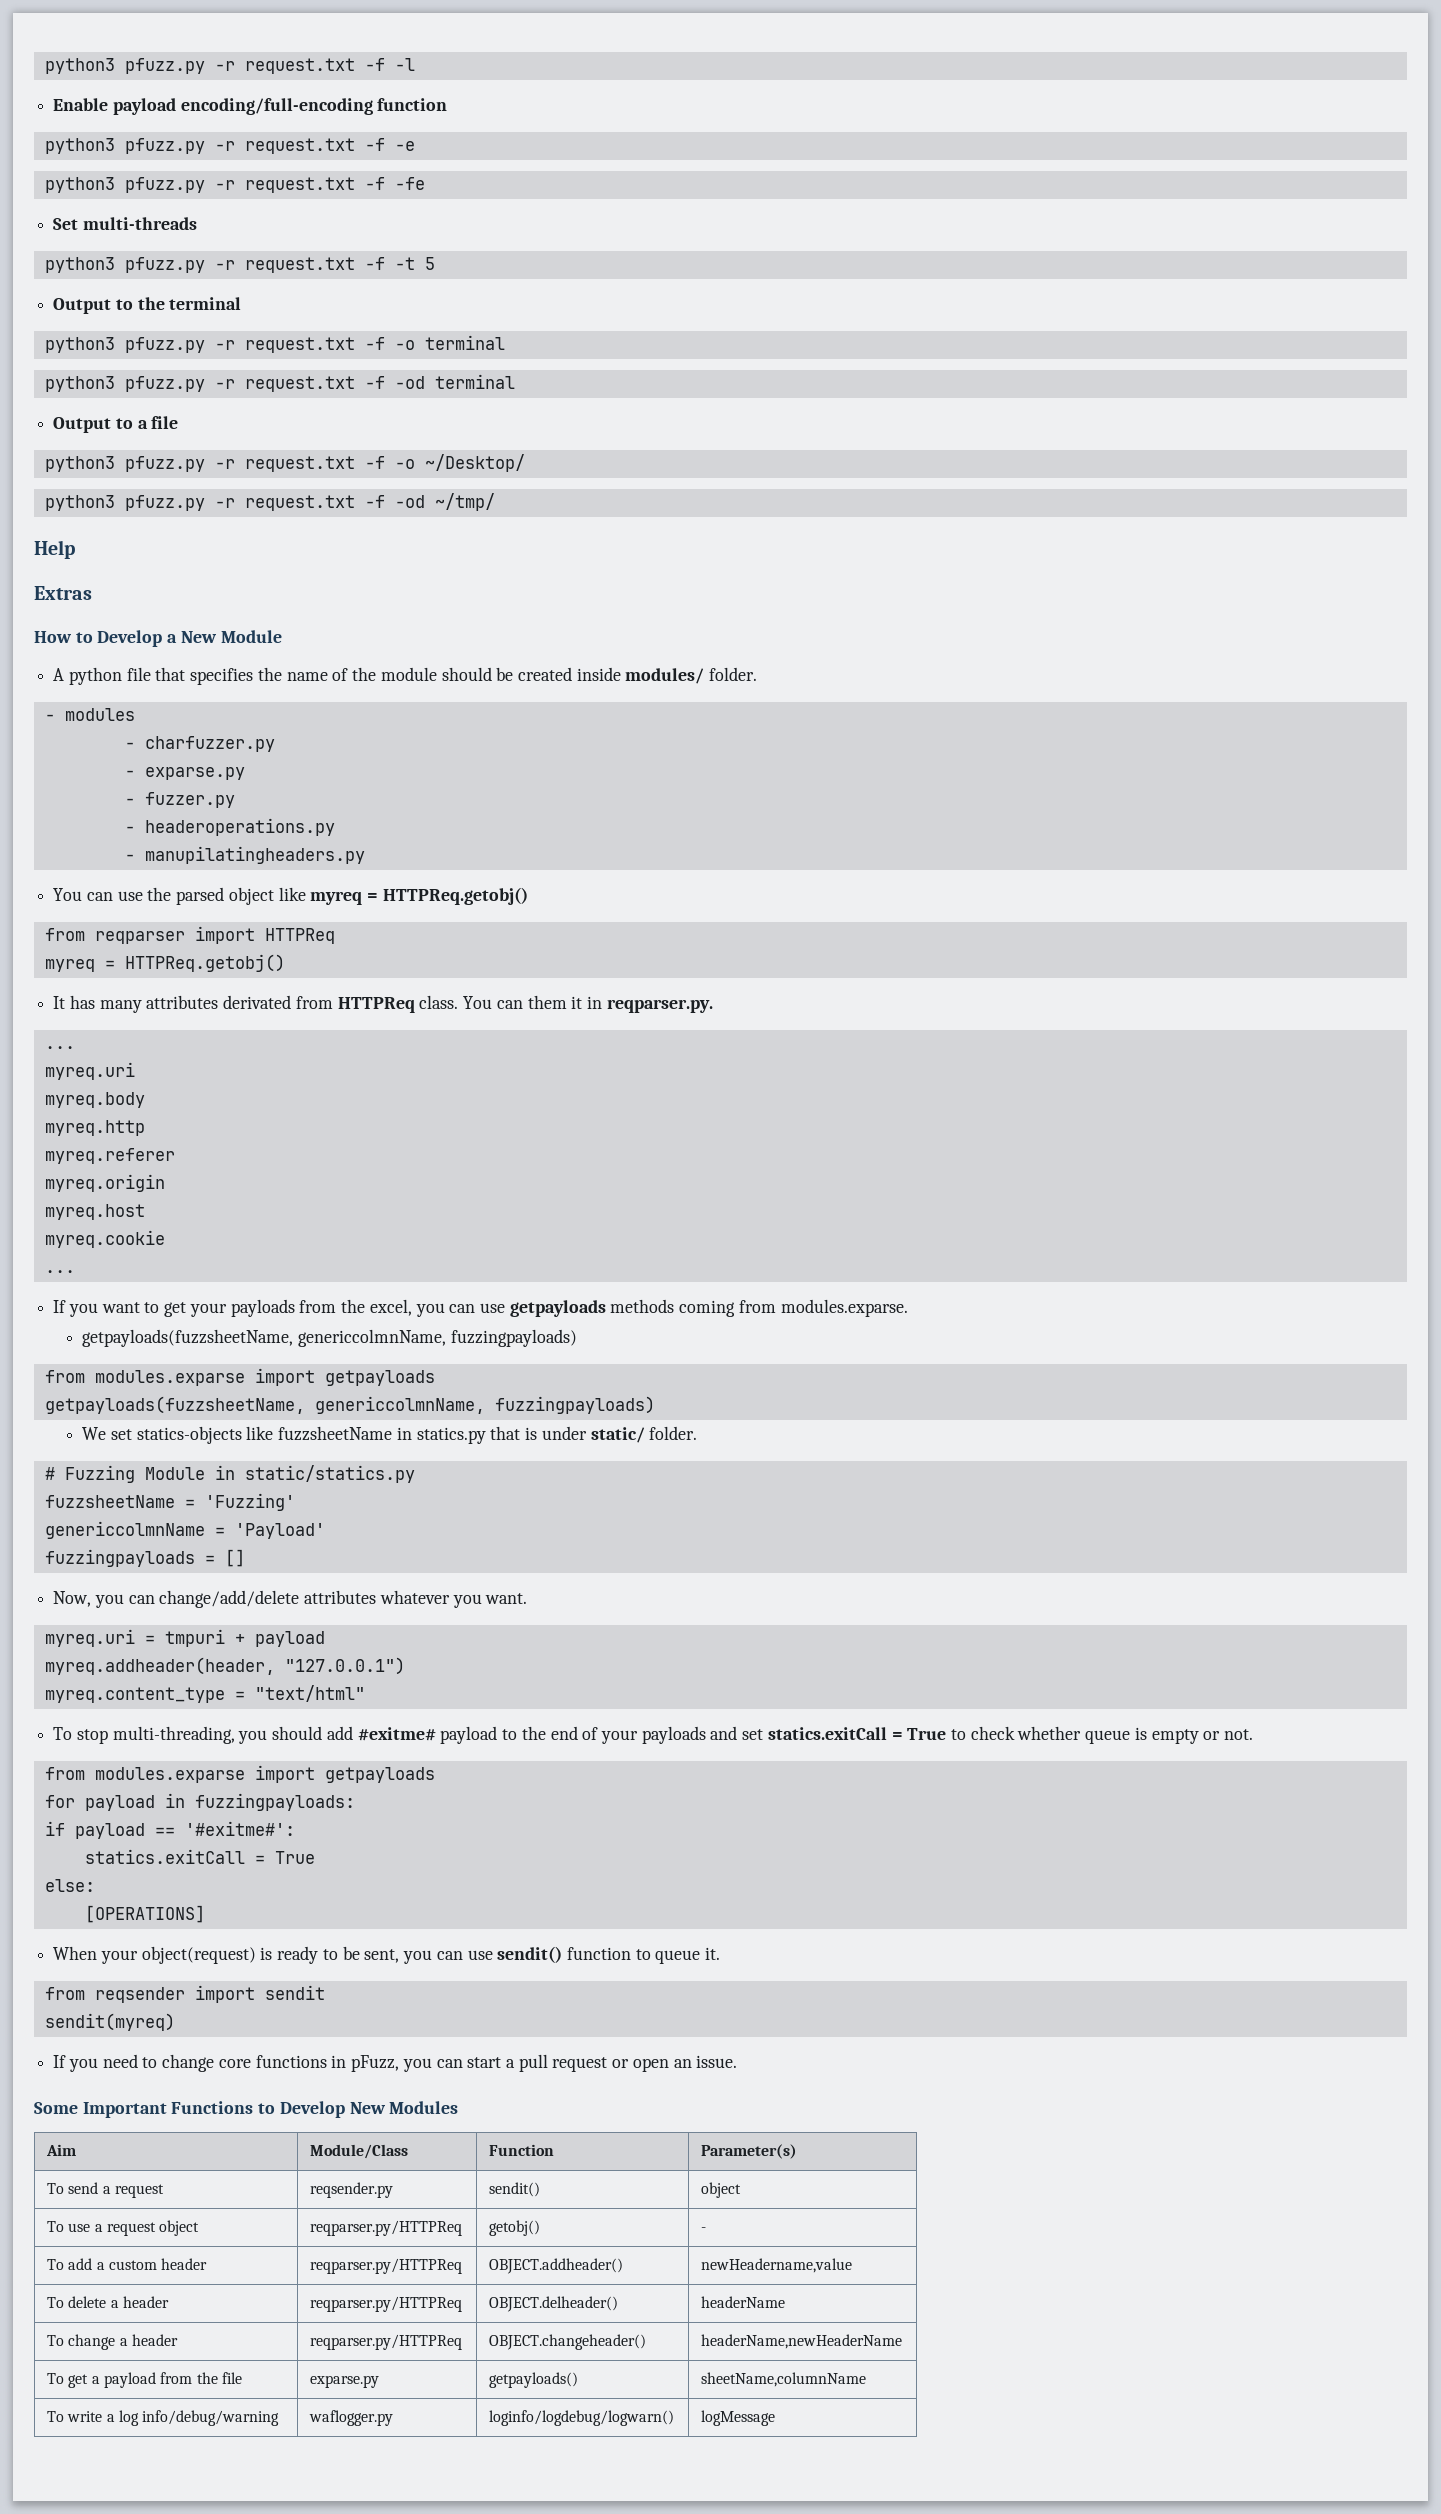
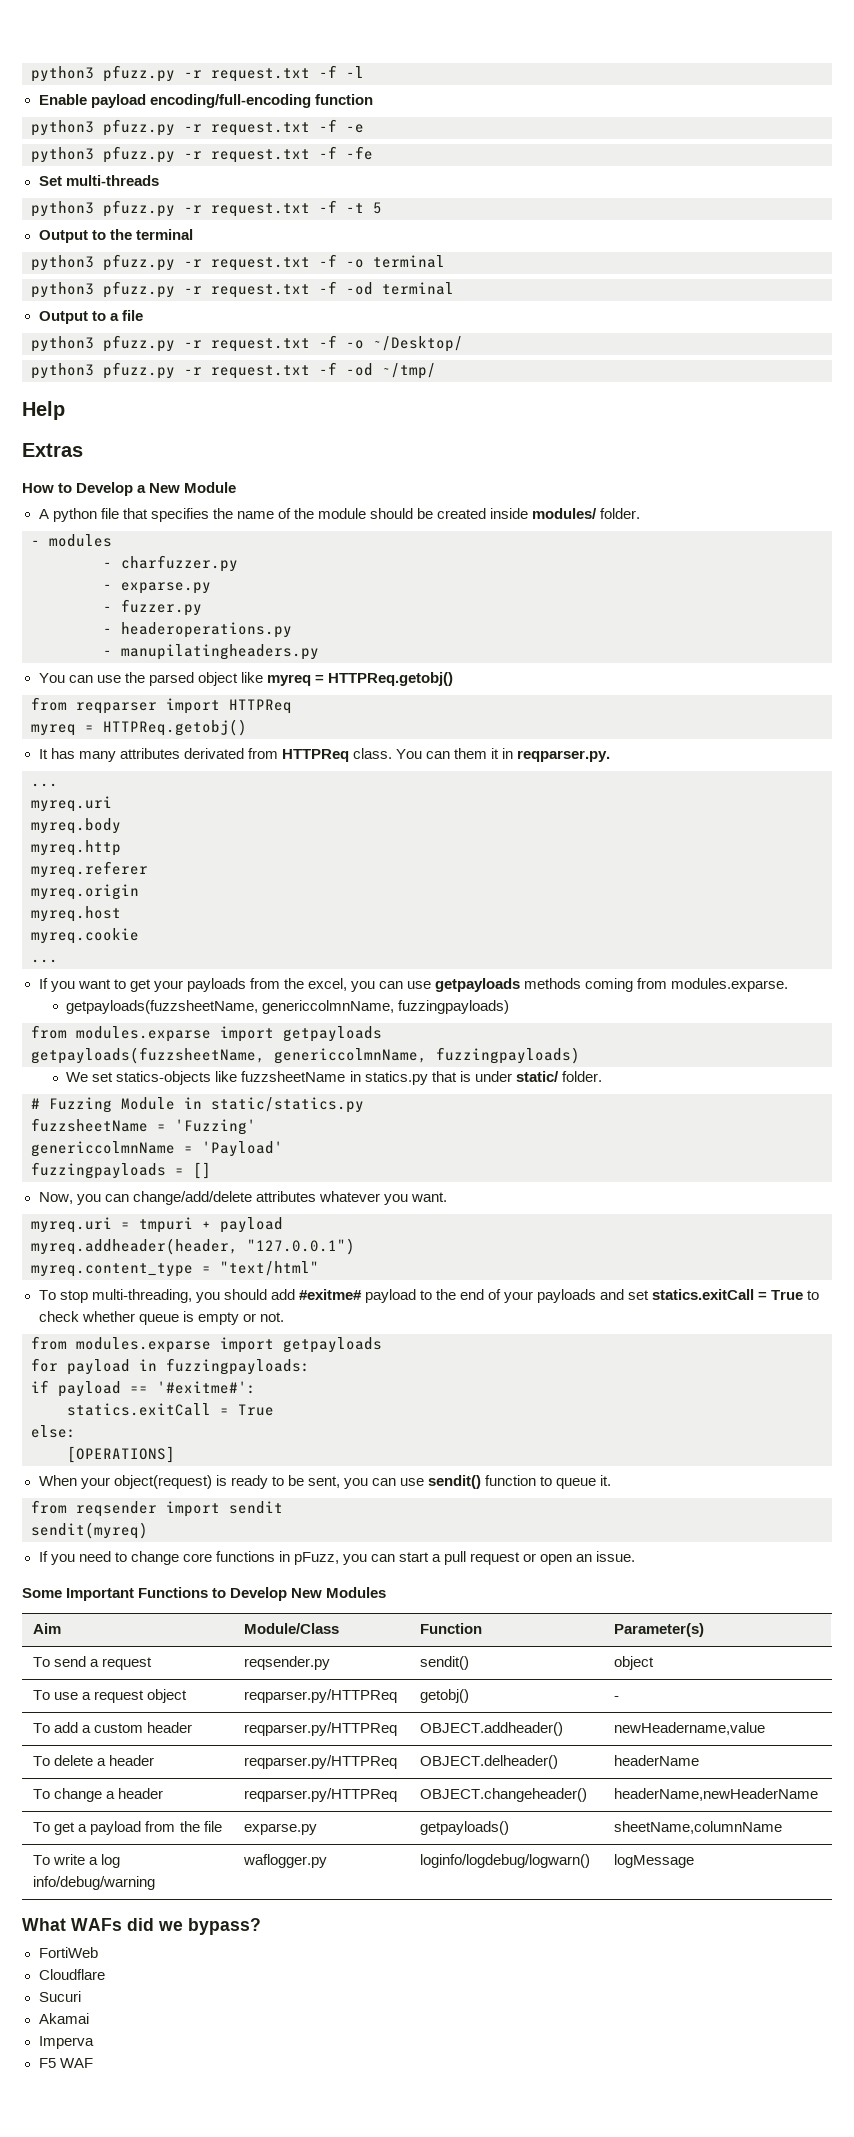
+ What WAFs did we bypass?
+ FortiWeb
+ Cloudflare
+ Sucuri
+ Akamai
+ Imperva
+ F5 WAF

